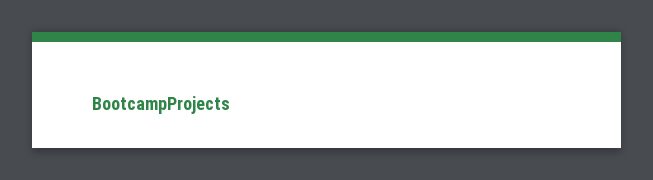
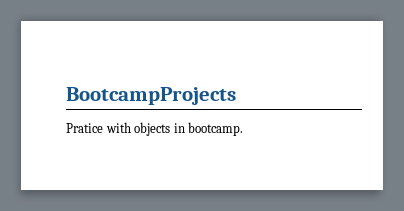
+ Pratice with objects in bootcamp.

